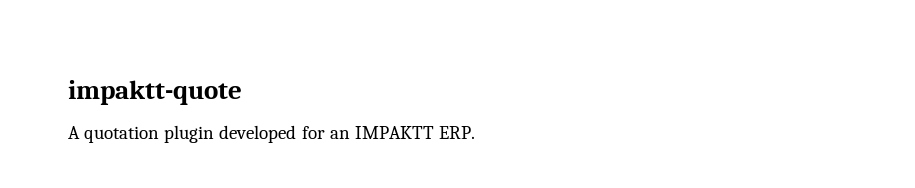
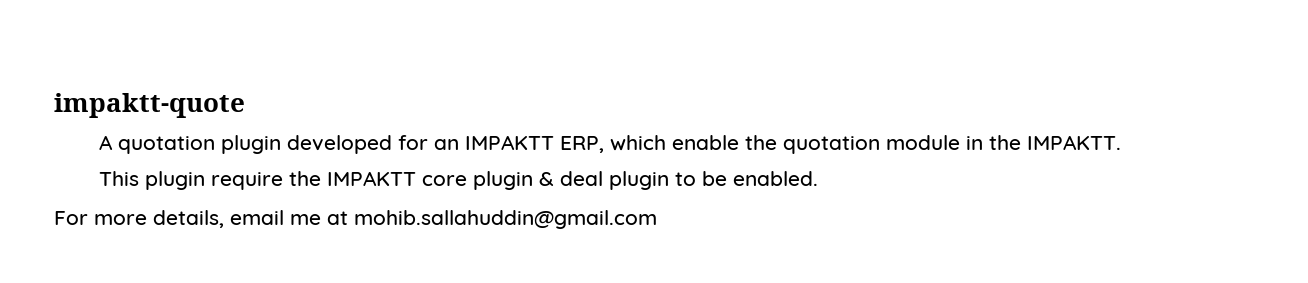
- A quotation plugin developed for an IMPAKTT ERP.
+ A quotation plugin developed for an IMPAKTT ERP, which enable the quotation module in the IMPAKTT.
+ This plugin require the IMPAKTT core plugin & deal plugin to be enabled.
+ For more details, email me at mohib.sallahuddin@gmail.com

